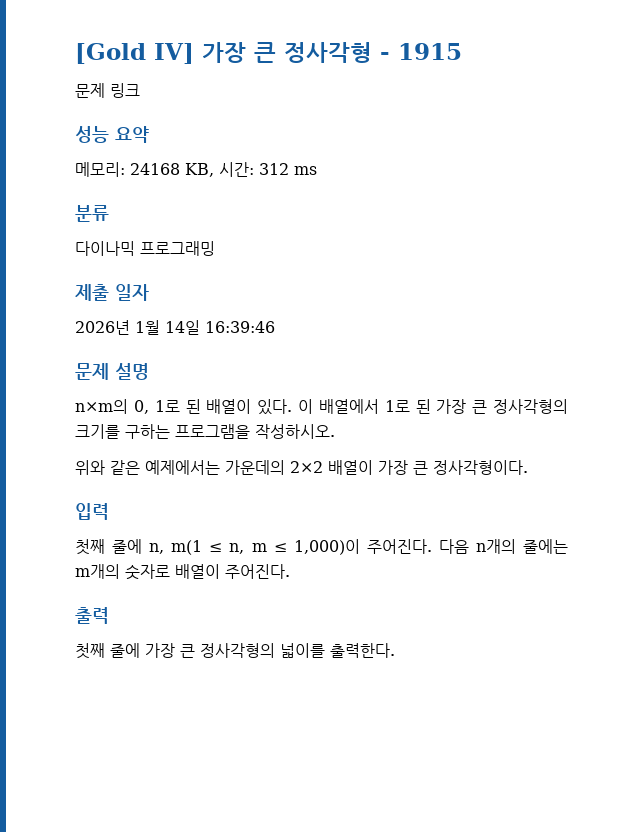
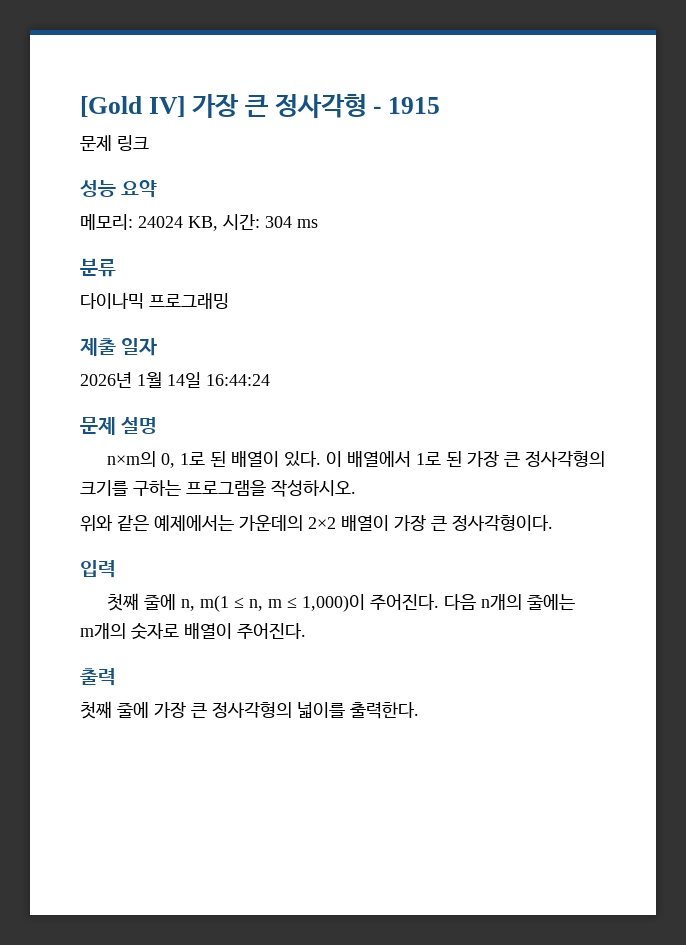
- 메모리: 24168 KB, 시간: 312 ms
+ 메모리: 24024 KB, 시간: 304 ms
- 2026년 1월 14일 16:39:46
+ 2026년 1월 14일 16:44:24

